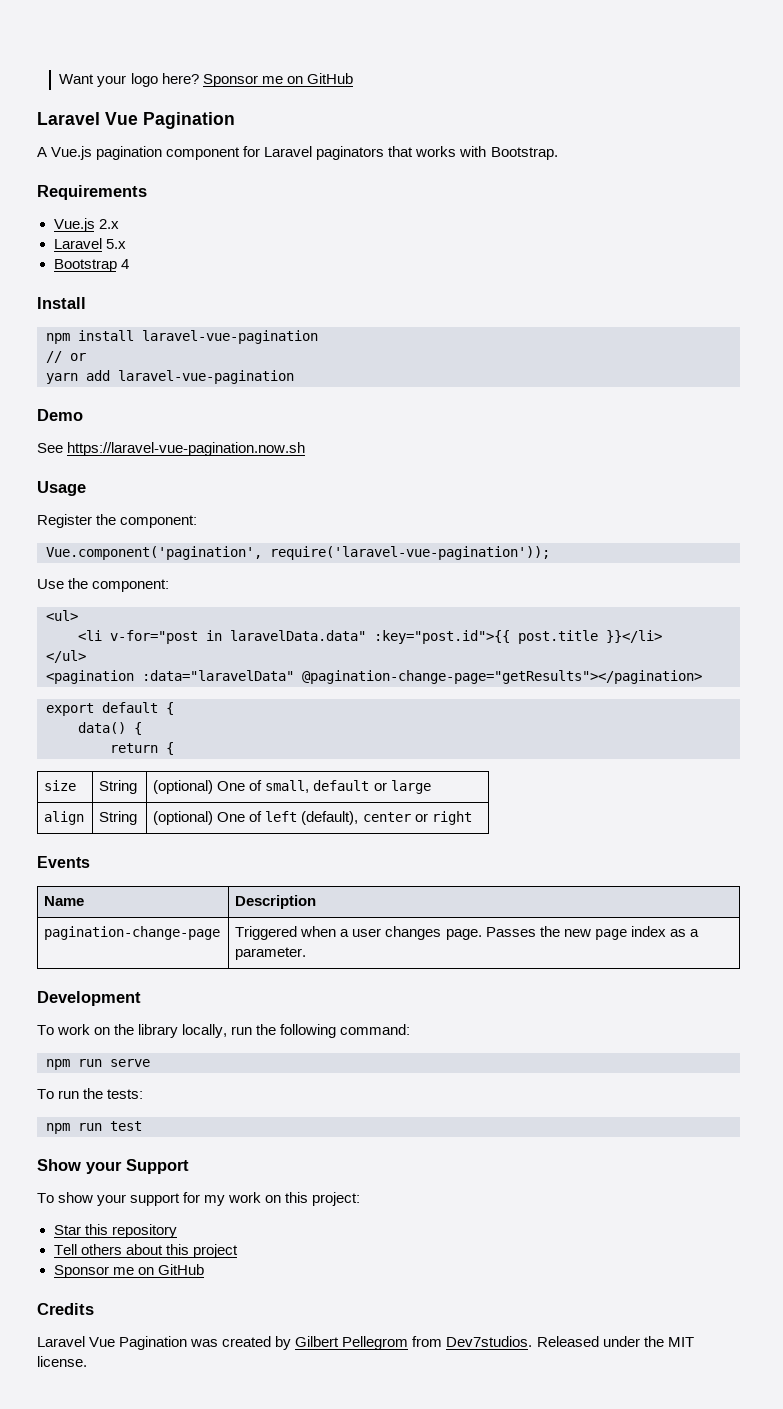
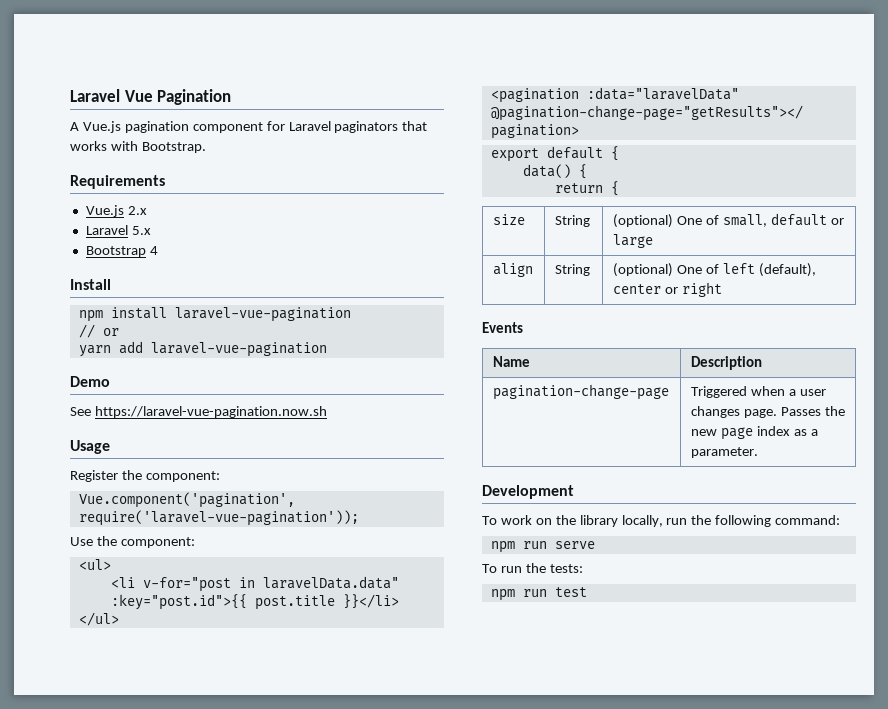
- Want your logo here? Sponsor me on GitHub
- Show your Support
- To show your support for my work on this project:
- Star this repository
- Tell others about this project
- Sponsor me on GitHub
- Credits
- Laravel Vue Pagination was created by Gilbert Pellegrom from Dev7studios. Released under the MIT license.

